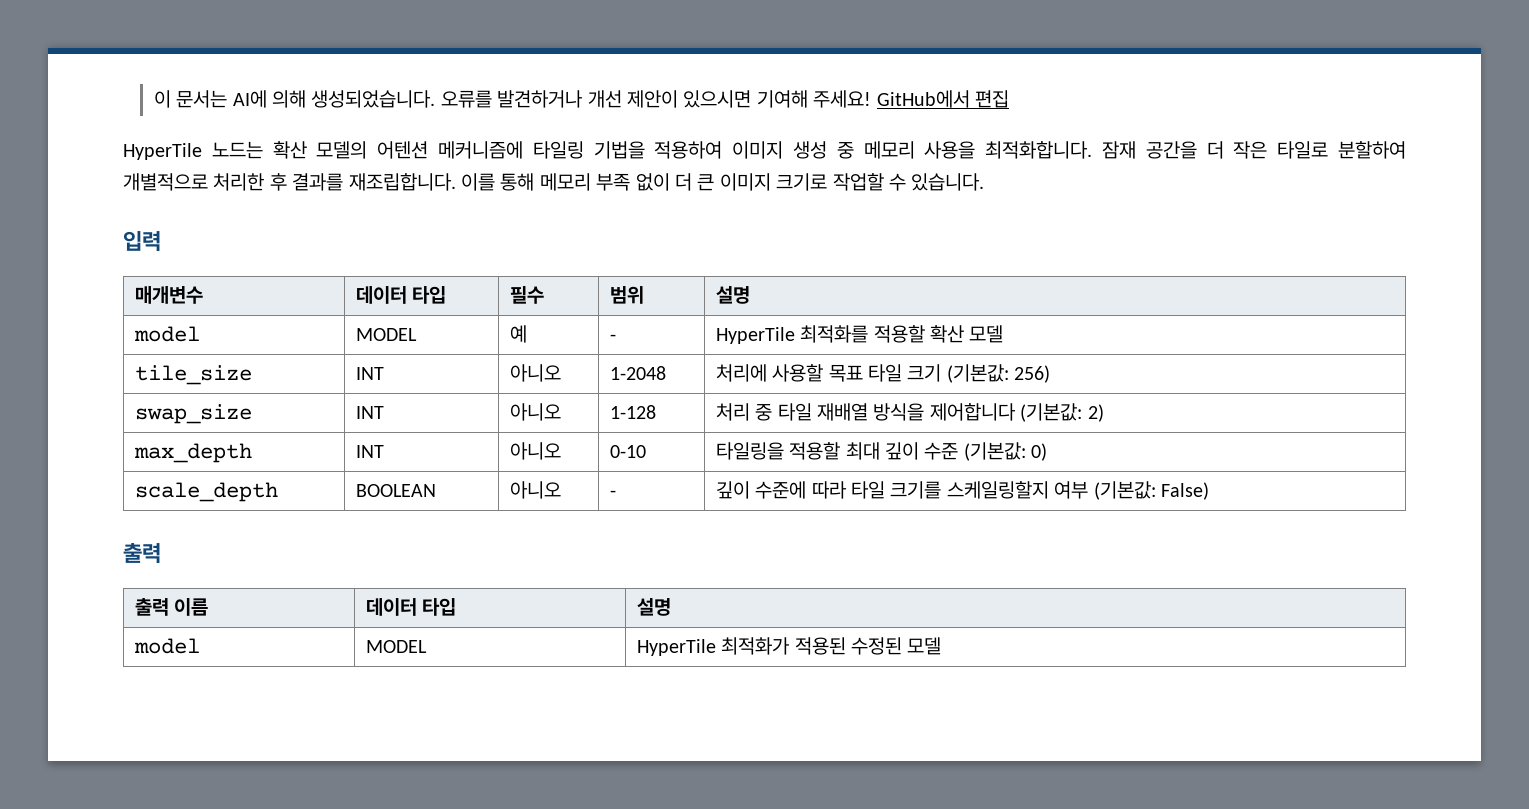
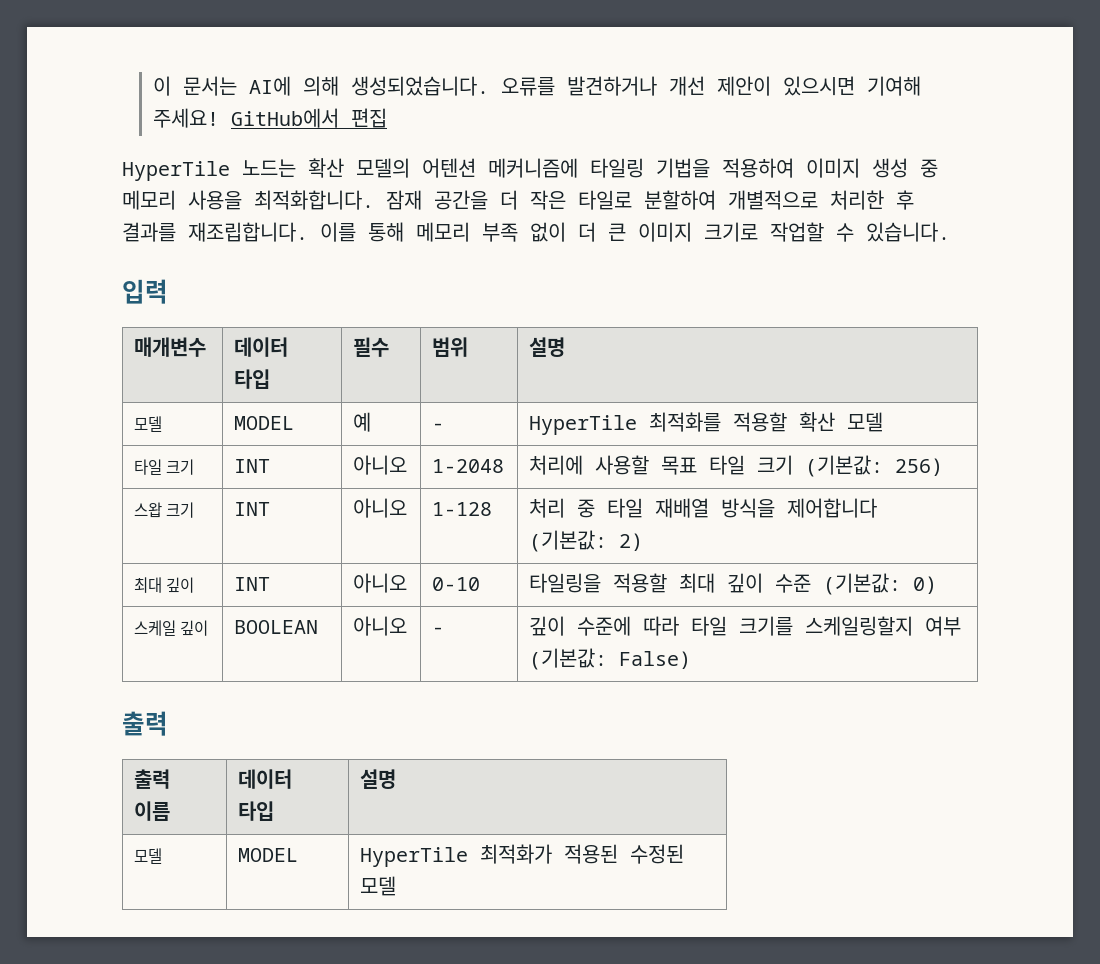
- model | MODEL | 예 | - | HyperTile 최적화를 적용할 확산 모델
+ 모델 | MODEL | 예 | - | HyperTile 최적화를 적용할 확산 모델
- tile_size | INT | 아니오 | 1-2048 | 처리에 사용할 목표 타일 크기 (기본값: 256)
+ 타일 크기 | INT | 아니오 | 1-2048 | 처리에 사용할 목표 타일 크기 (기본값: 256)
- swap_size | INT | 아니오 | 1-128 | 처리 중 타일 재배열 방식을 제어합니다 (기본값: 2)
+ 스왑 크기 | INT | 아니오 | 1-128 | 처리 중 타일 재배열 방식을 제어합니다 (기본값: 2)
- max_depth | INT | 아니오 | 0-10 | 타일링을 적용할 최대 깊이 수준 (기본값: 0)
+ 최대 깊이 | INT | 아니오 | 0-10 | 타일링을 적용할 최대 깊이 수준 (기본값: 0)
- scale_depth | BOOLEAN | 아니오 | - | 깊이 수준에 따라 타일 크기를 스케일링할지 여부 (기본값: False)
+ 스케일 깊이 | BOOLEAN | 아니오 | - | 깊이 수준에 따라 타일 크기를 스케일링할지 여부 (기본값: False)
- model | MODEL | HyperTile 최적화가 적용된 수정된 모델
+ 모델 | MODEL | HyperTile 최적화가 적용된 수정된 모델

